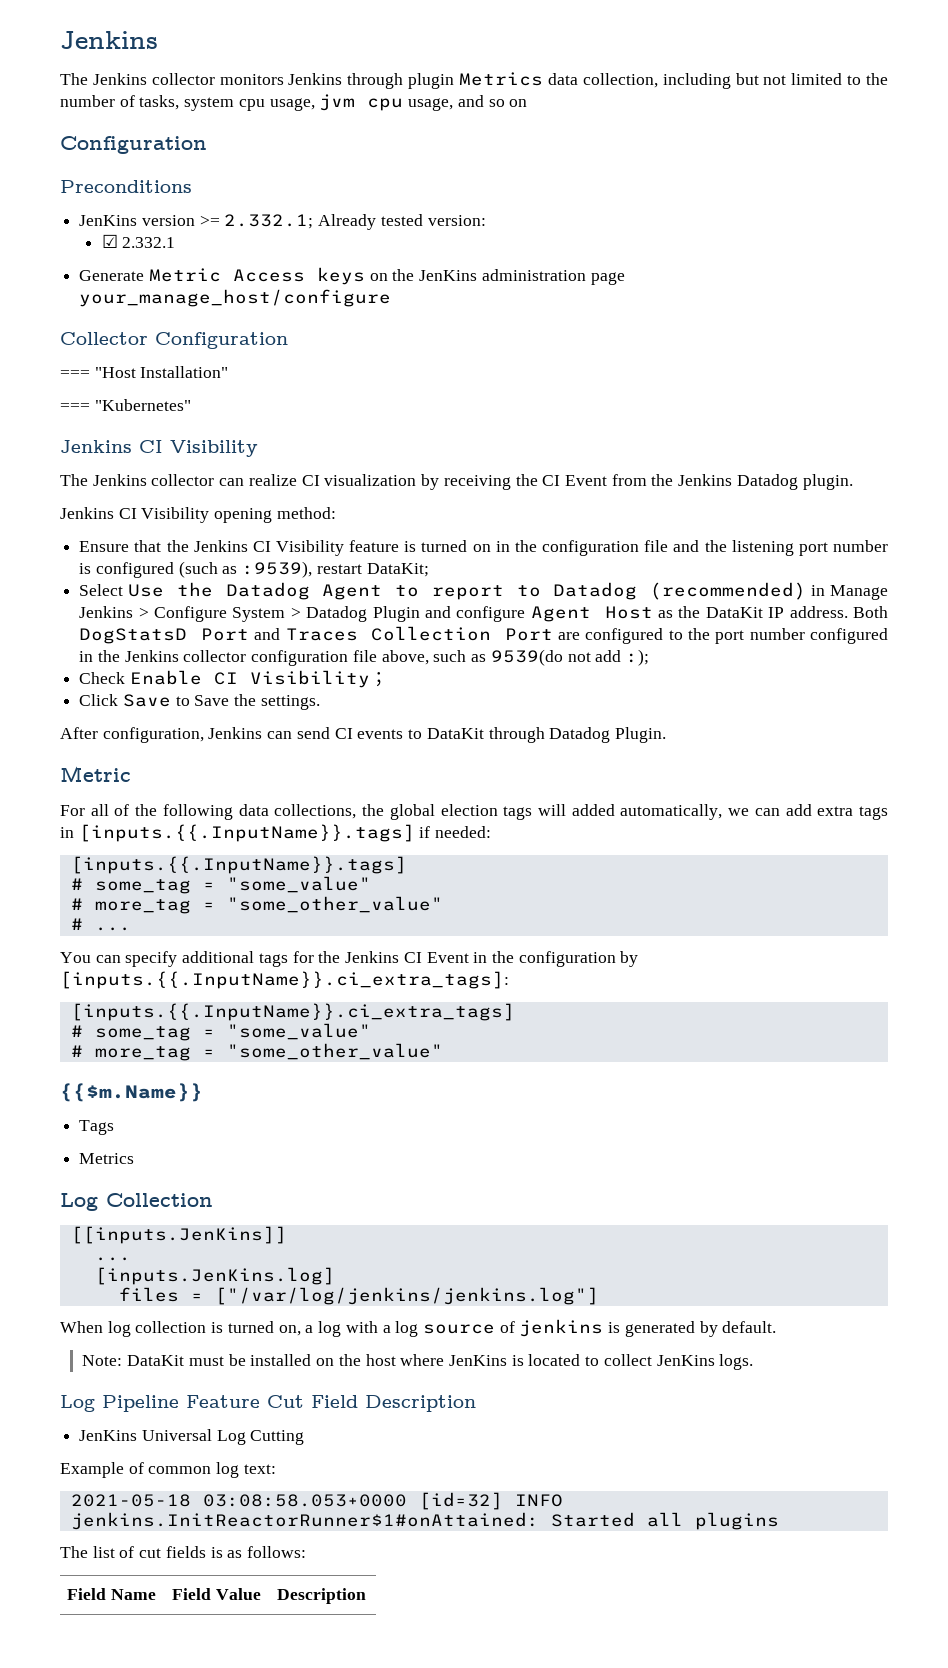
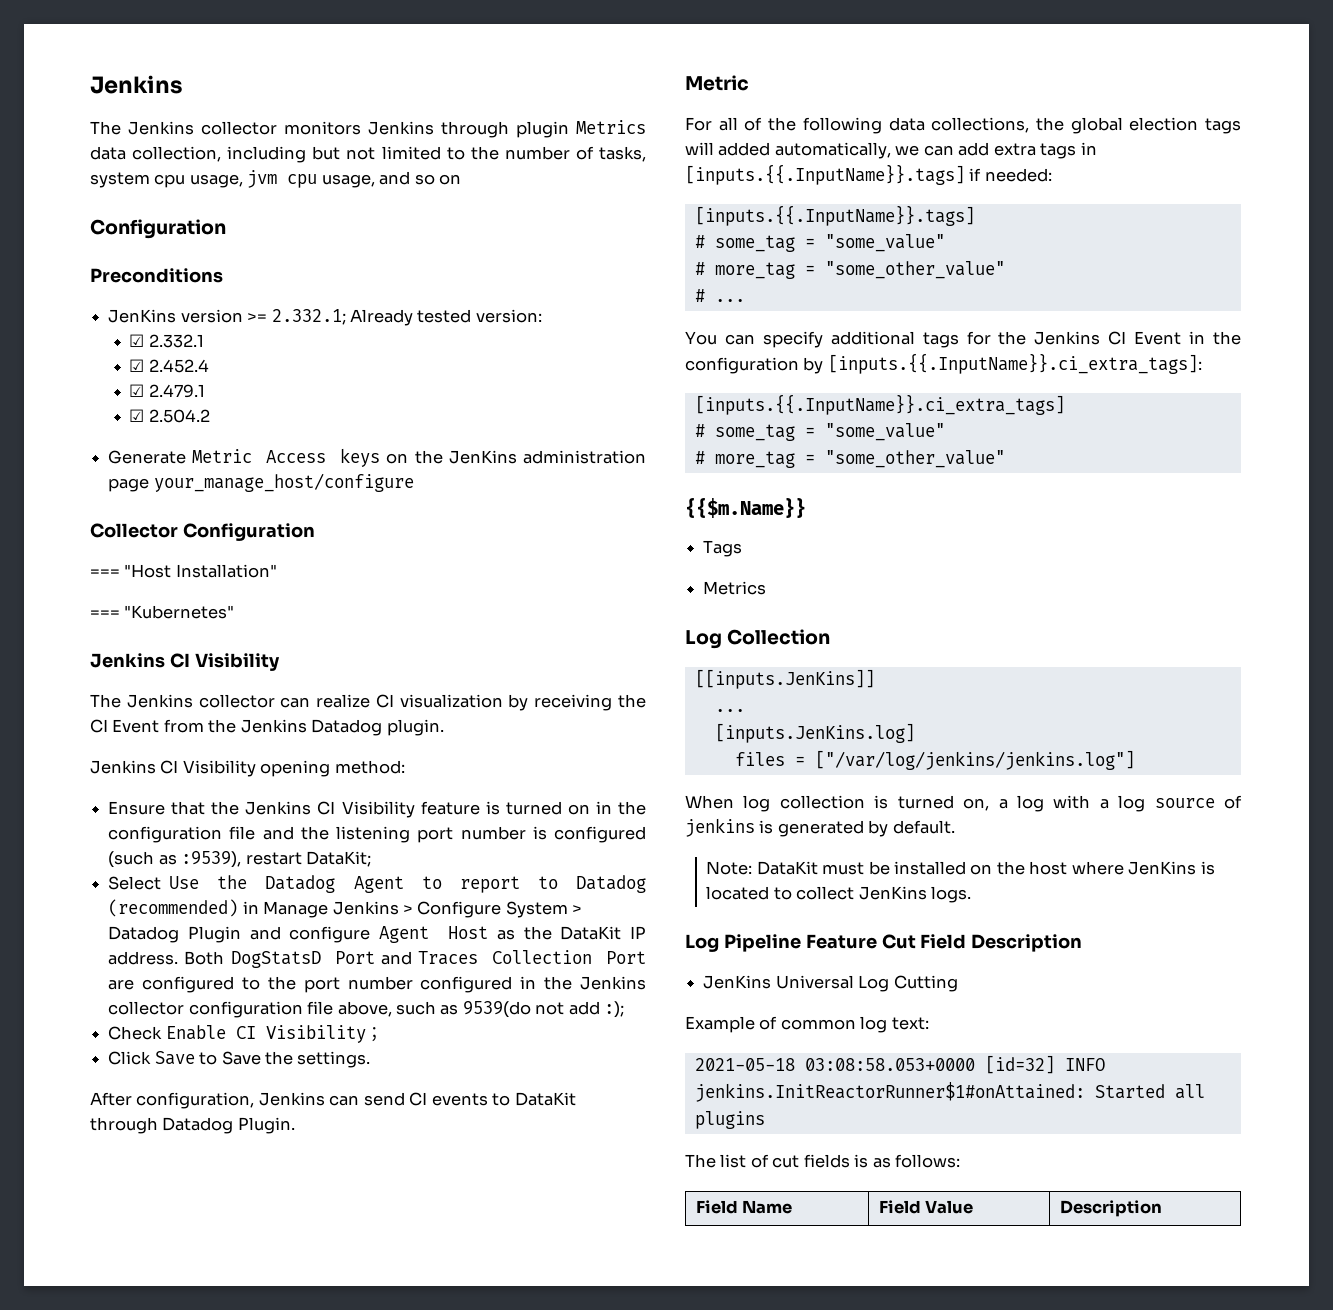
+ ☑ 2.452.4
+ ☑ 2.479.1
+ ☑ 2.504.2

